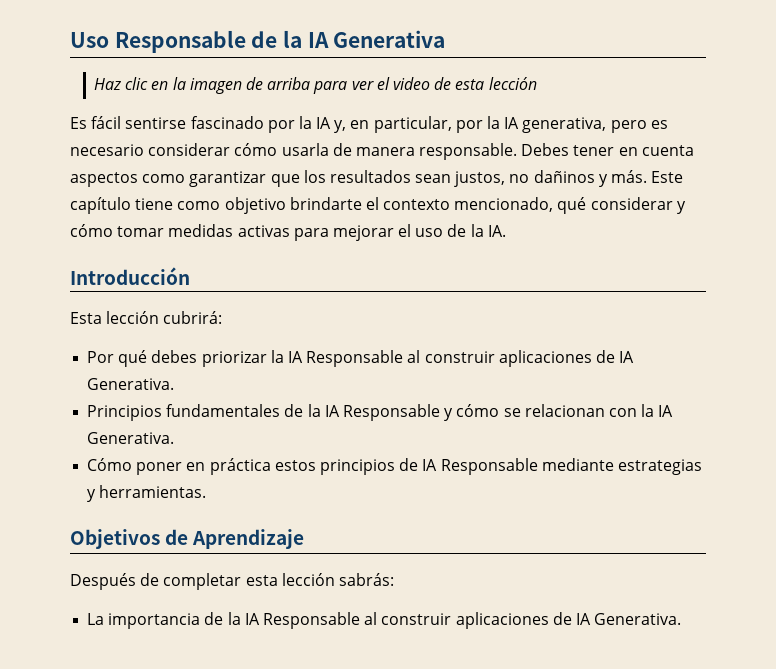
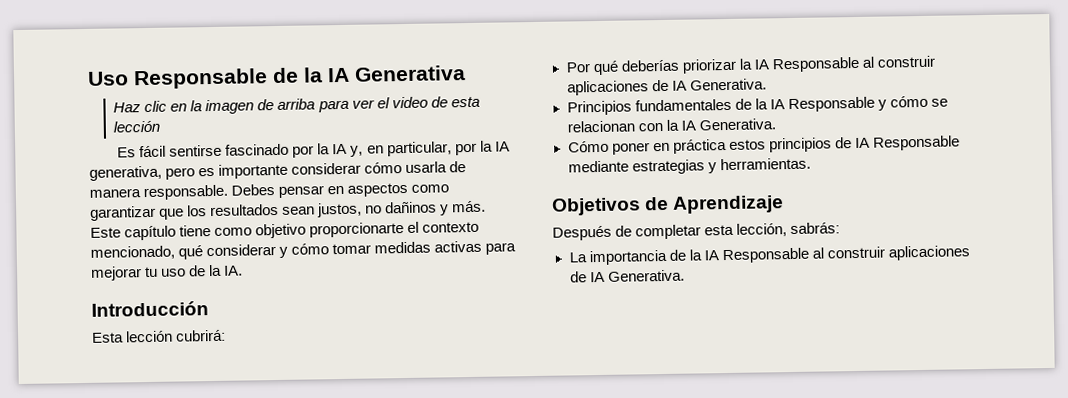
- Es fácil sentirse fascinado por la IA y, en particular, por la IA generativa, pero es necesario considerar cómo usarla de manera responsable.
+ Es fácil sentirse fascinado por la IA y, en particular, por la IA generativa, pero es importante considerar cómo usarla de manera responsable.
- Debes tener en cuenta aspectos como garantizar que los resultados sean justos, no dañinos y más.
+ Debes pensar en aspectos como garantizar que los resultados sean justos, no dañinos y más.
- Este capítulo tiene como objetivo brindarte el contexto mencionado, qué considerar y cómo tomar medidas activas para mejorar el uso de la IA.
+ Este capítulo tiene como objetivo proporcionarte el contexto mencionado, qué considerar y cómo tomar medidas activas para mejorar tu uso de la IA.
- Por qué debes priorizar la IA Responsable al construir aplicaciones de IA Generativa.
+ Por qué deberías priorizar la IA Responsable al construir aplicaciones de IA Generativa.
- Después de completar esta lección sabrás:
+ Después de completar esta lección, sabrás:

